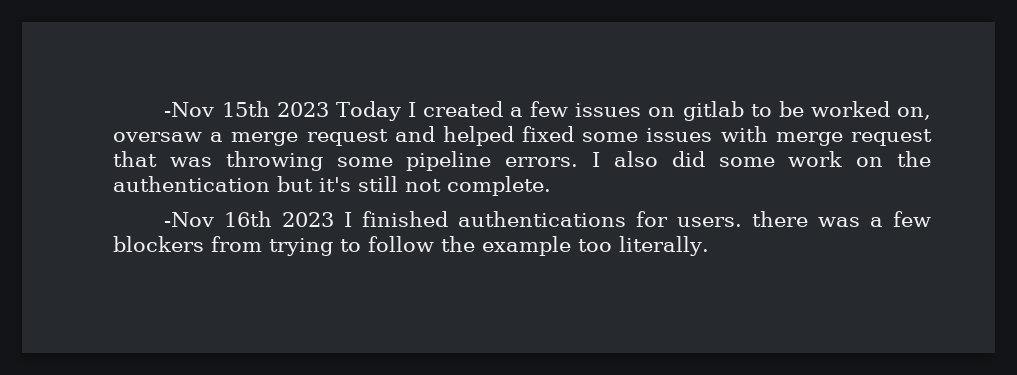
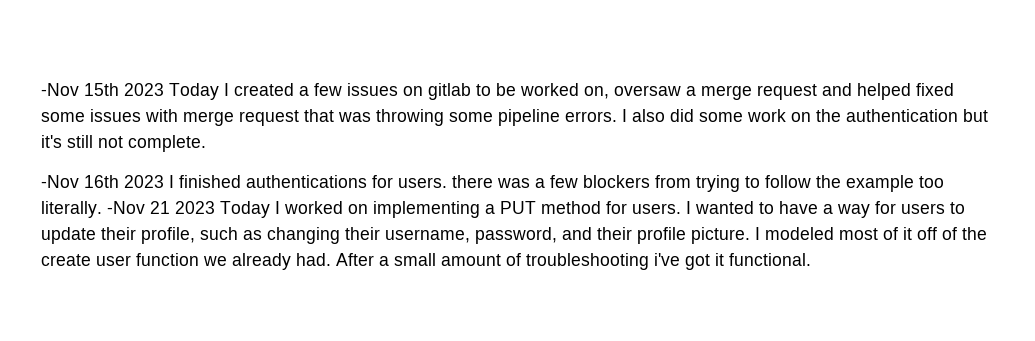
+ -Nov 21 2023 Today I worked on implementing a PUT method for users. I wanted to have a way for users to update their profile, such as changing their username, password, and their profile picture. I modeled most of it off of the create user function we already had. After a small amount of troubleshooting i've got it functional.

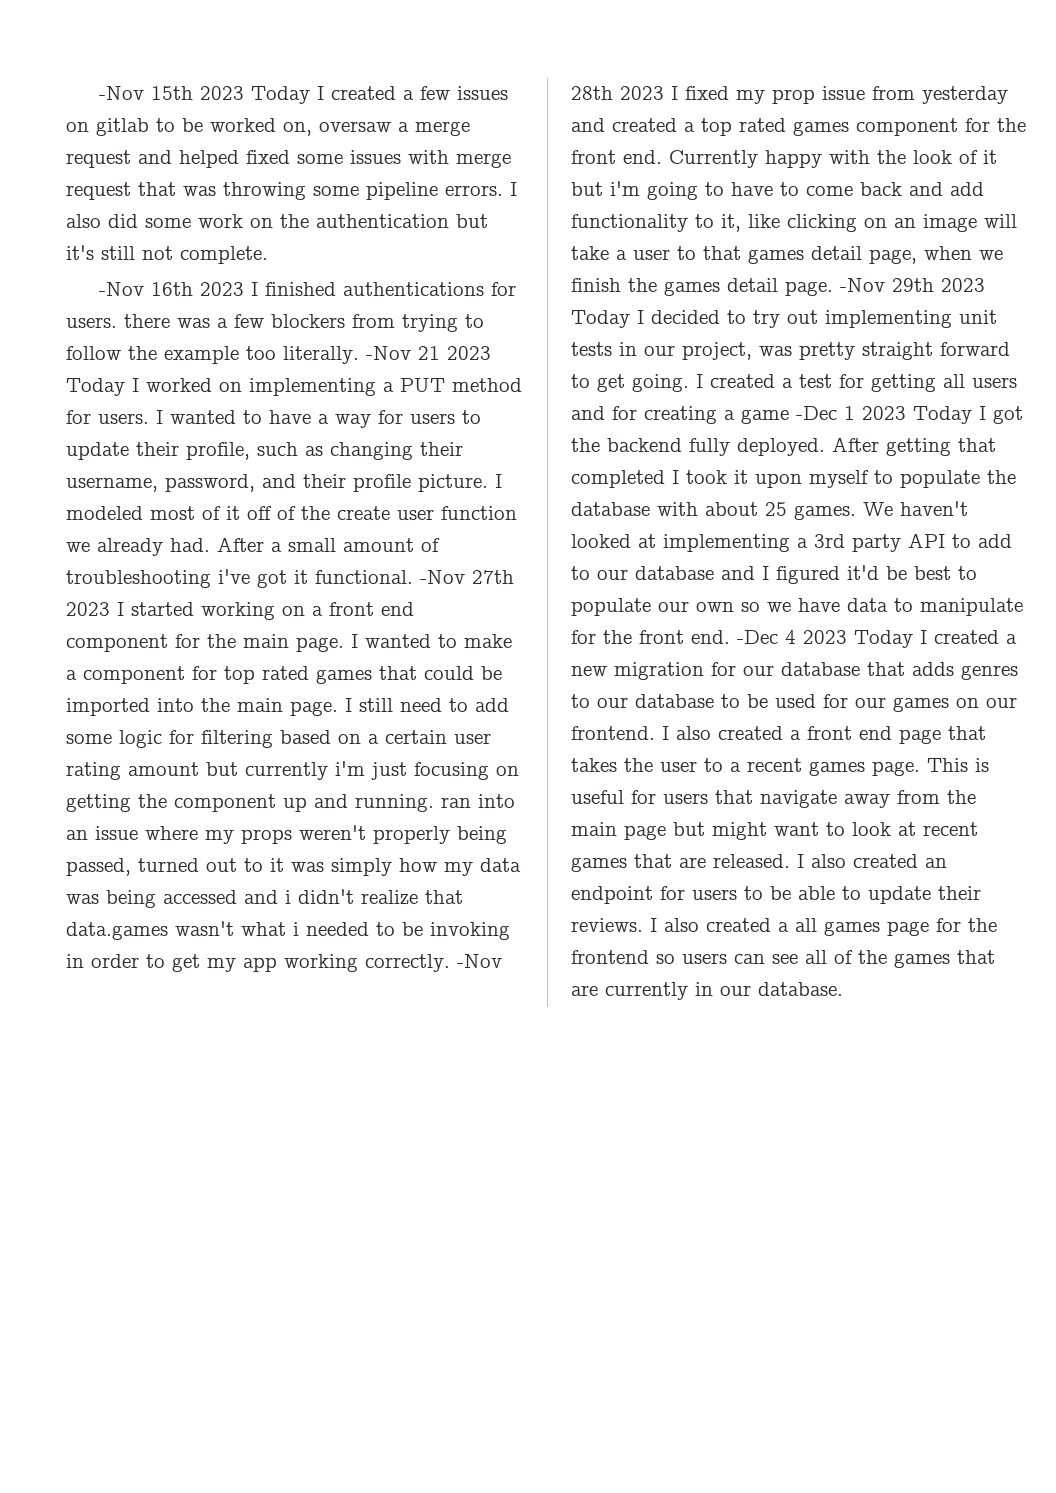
+ -Nov 27th 2023 I started working on a front end component for the main page. I wanted to make a component for top rated games that could be imported into the main page. I still need to add some logic for filtering based on a certain user rating amount but currently i'm just focusing on getting the component up and running. ran into an issue where my props weren't properly being passed, turned out to it was simply how my data was being accessed and i didn't realize that data.games wasn't what i needed to be invoking in order to get my app working correctly. -Nov 28th 2023 I fixed my prop issue from yesterday and created a top rated games component for the front end. Currently happy with the look of it but i'm going to have to come back and add functionality to it, like clicking on an image will take a user to that games detail page, when we finish the games detail page. -Nov 29th 2023 Today I decided to try out implementing unit tests in our project, was pretty straight forward to get going. I created a test for getting all users and for creating a game -Dec 1 2023 Today I got the backend fully deployed. After getting that completed I took it upon myself to populate the database with about 25 games. We haven't looked at implementing a 3rd party API to add to our database and I figured it'd be best to populate our own so we have data to manipulate for the front end. -Dec 4 2023 Today I created a new migration for our database that adds genres to our database to be used for our games on our frontend. I also created a front end page that takes the user to a recent games page. This is useful for users that navigate away from the main page but might want to look at recent games that are released. I also created an endpoint for users to be able to update their reviews. I also created a all games page for the frontend so users can see all of the games that are currently in our database.

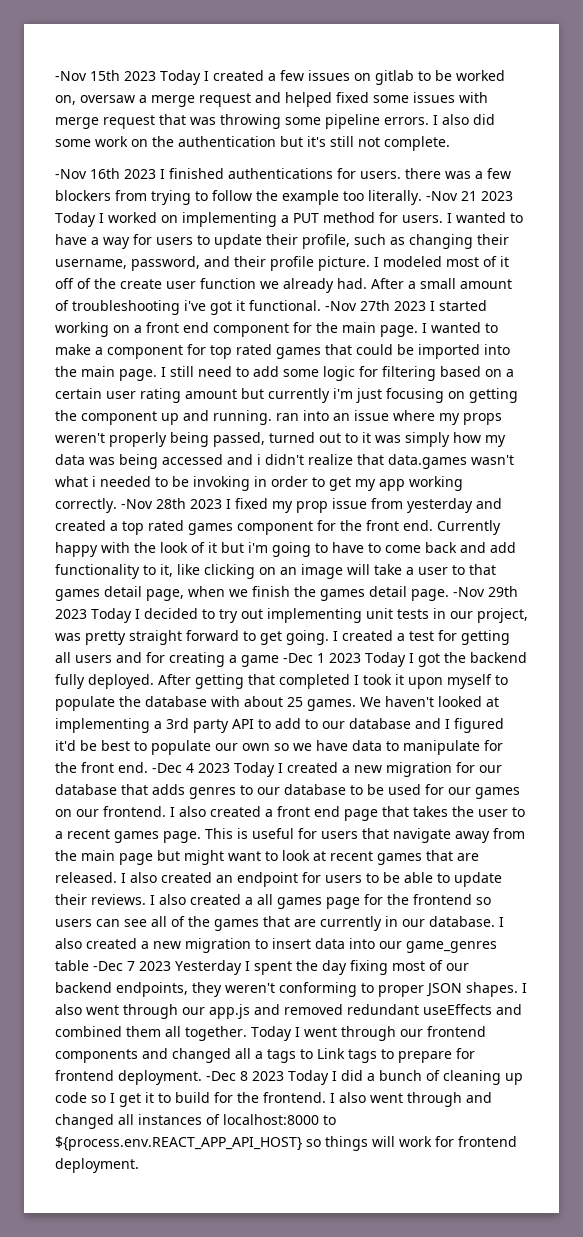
+ I also created a new migration to insert data into our game_genres table -Dec 7 2023 Yesterday I spent the day fixing most of our backend endpoints, they weren't conforming to proper JSON shapes. I also went through our app.js and removed redundant useEffects and combined them all together. Today I went through our frontend components and changed all a tags to Link tags to prepare for frontend deployment. -Dec 8 2023 Today I did a bunch of cleaning up code so I get it to build for the frontend. I also went through and changed all instances of localhost:8000 to ${process.env.REACT_APP_API_HOST} so things will work for frontend deployment.

